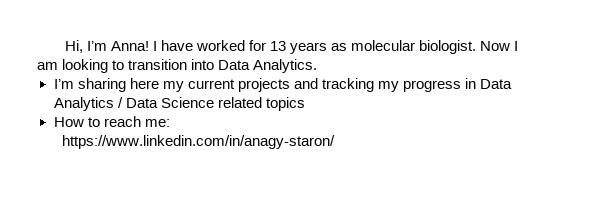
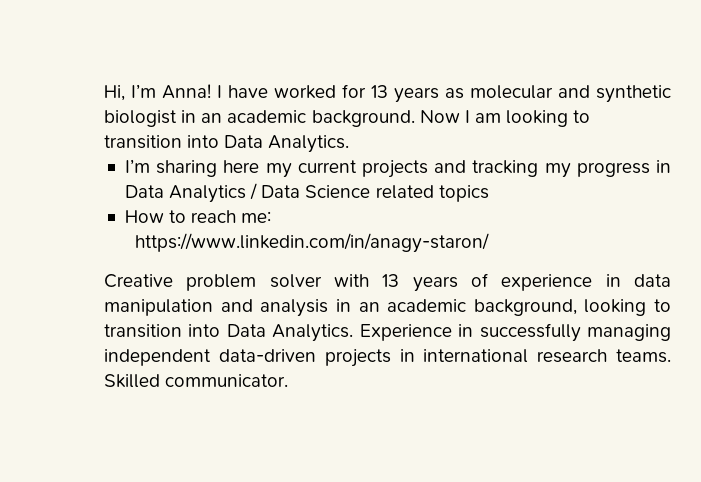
- I have worked for 13 years as molecular biologist.
+ I have worked for 13 years as molecular and synthetic biologist in an academic background.
+ Creative problem solver with 13 years of experience in data manipulation and analysis in an academic background, looking to transition into Data Analytics. Experience in successfully managing independent data-driven projects in international research teams. Skilled communicator.

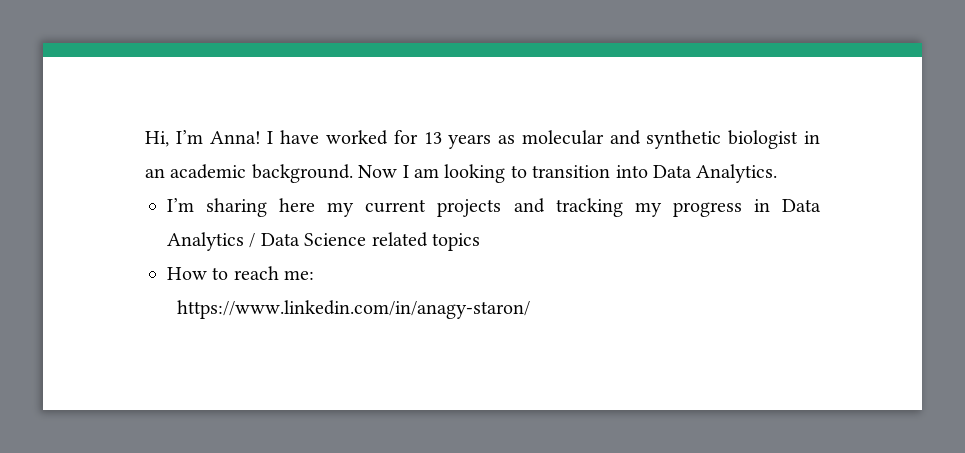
- Creative problem solver with 13 years of experience in data manipulation and analysis in an academic background, looking to transition into Data Analytics. Experience in successfully managing independent data-driven projects in international research teams. Skilled communicator.

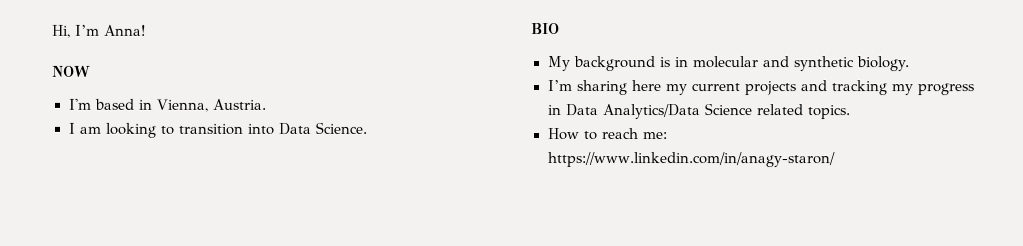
- Hi, I’m Anna! I have worked for 13 years as molecular and synthetic biologist in an academic background. Now I am looking to transition into Data Analytics.
+ Hi, I’m Anna!
+ NOW
+ I'm based in Vienna, Austria.
+ I am looking to transition into Data Science.
+ BIO
+ My background is in molecular and synthetic biology.
- I’m sharing here my current projects and tracking my progress in Data Analytics / Data Science related topics
+ I’m sharing here my current projects and tracking my progress in Data Analytics/Data Science related topics.

